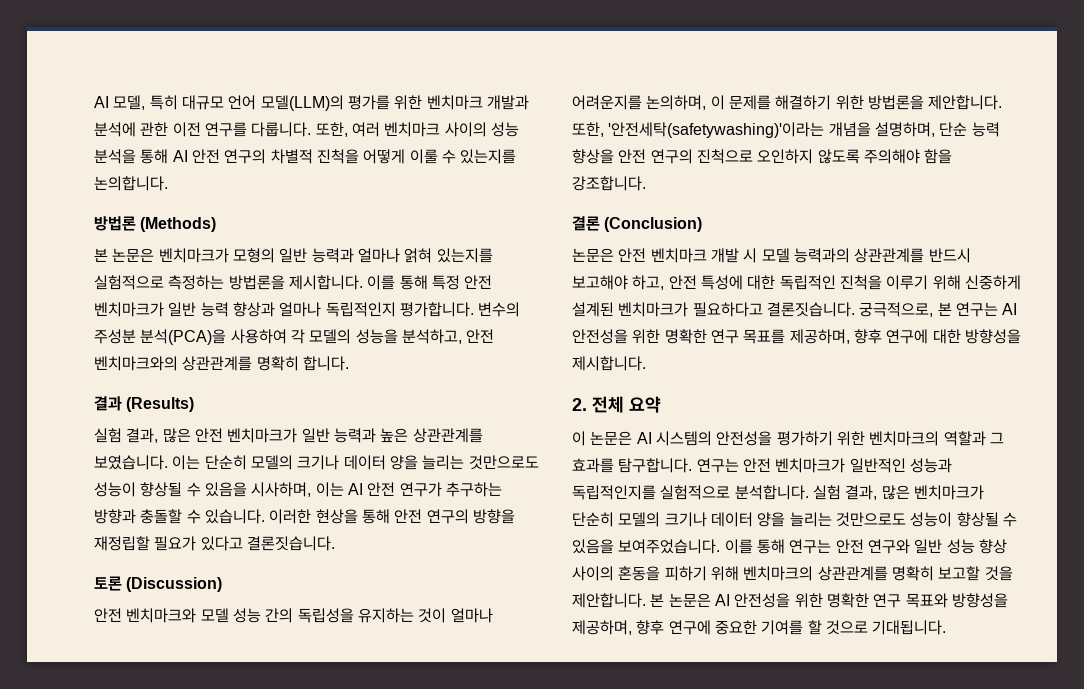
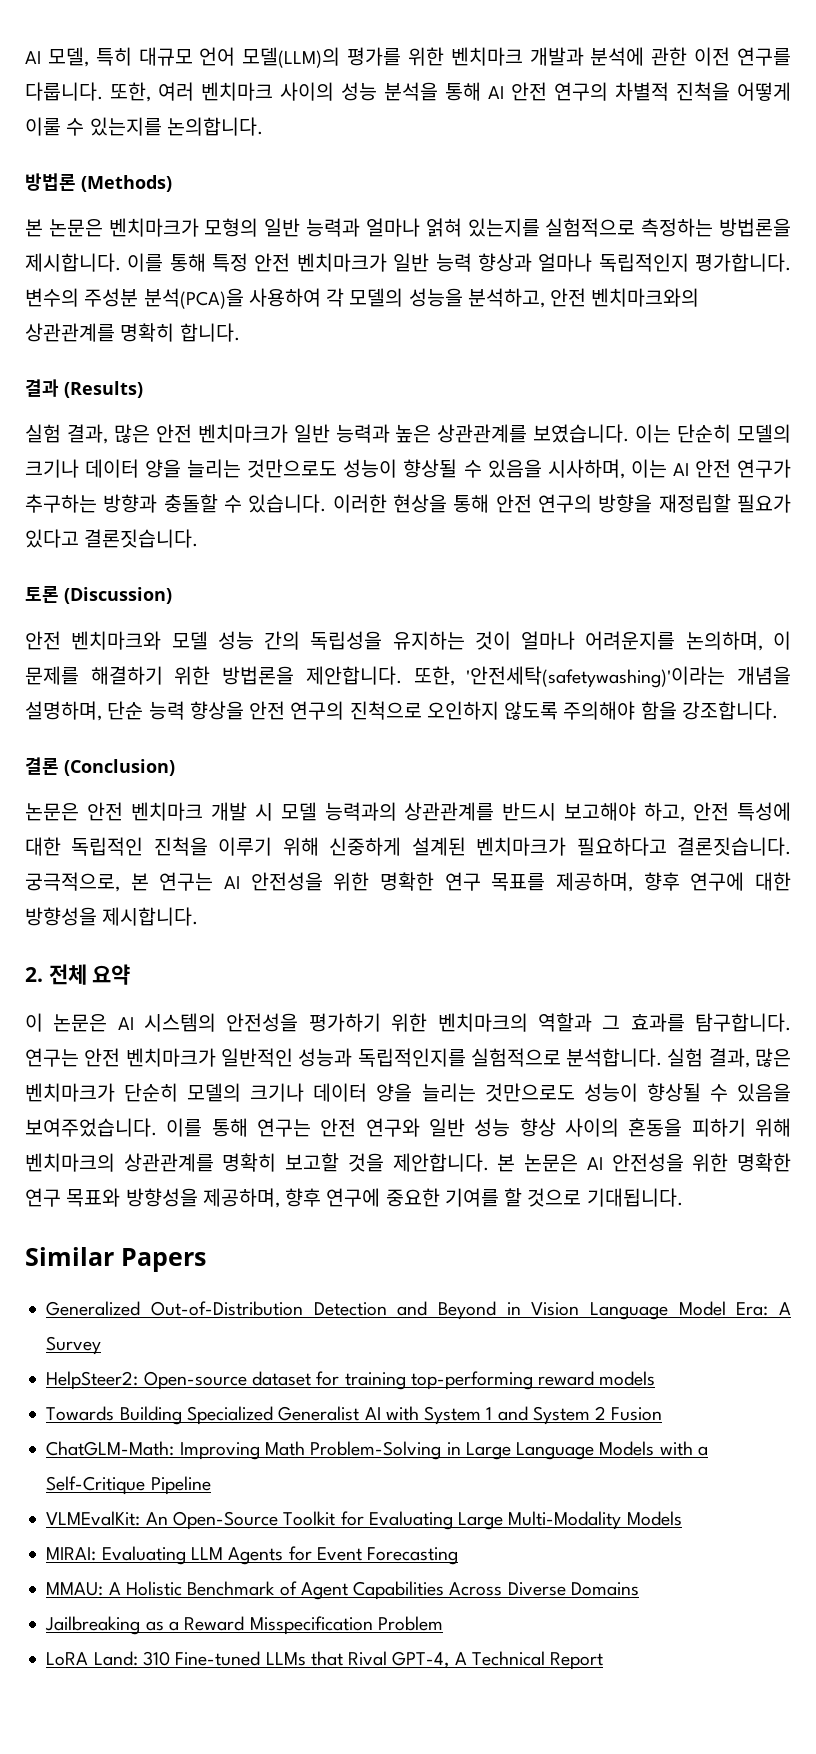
+ Similar Papers
+ Generalized Out-of-Distribution Detection and Beyond in Vision Language Model Era: A Survey
+ HelpSteer2: Open-source dataset for training top-performing reward models
+ Towards Building Specialized Generalist AI with System 1 and System 2 Fusion
+ ChatGLM-Math: Improving Math Problem-Solving in Large Language Models with a Self-Critique Pipeline
+ VLMEvalKit: An Open-Source Toolkit for Evaluating Large Multi-Modality Models
+ MIRAI: Evaluating LLM Agents for Event Forecasting
+ MMAU: A Holistic Benchmark of Agent Capabilities Across Diverse Domains
+ Jailbreaking as a Reward Misspecification Problem
+ LoRA Land: 310 Fine-tuned LLMs that Rival GPT-4, A Technical Report

